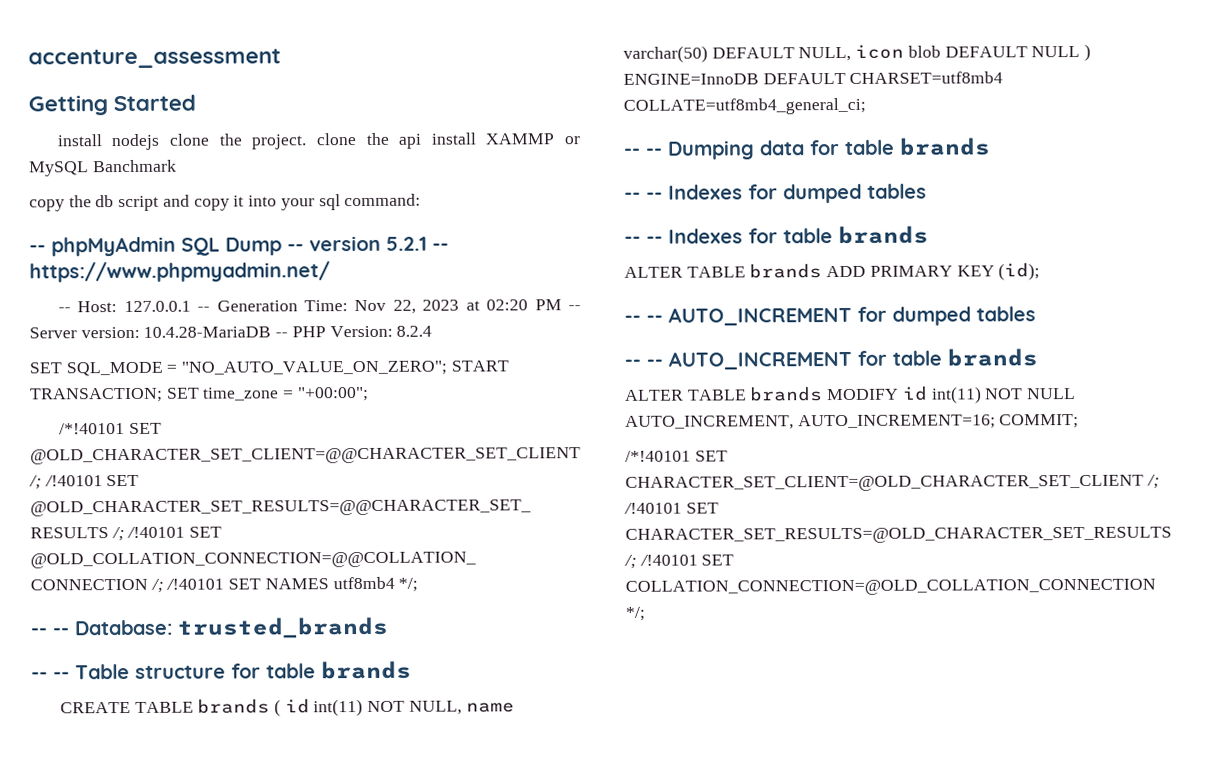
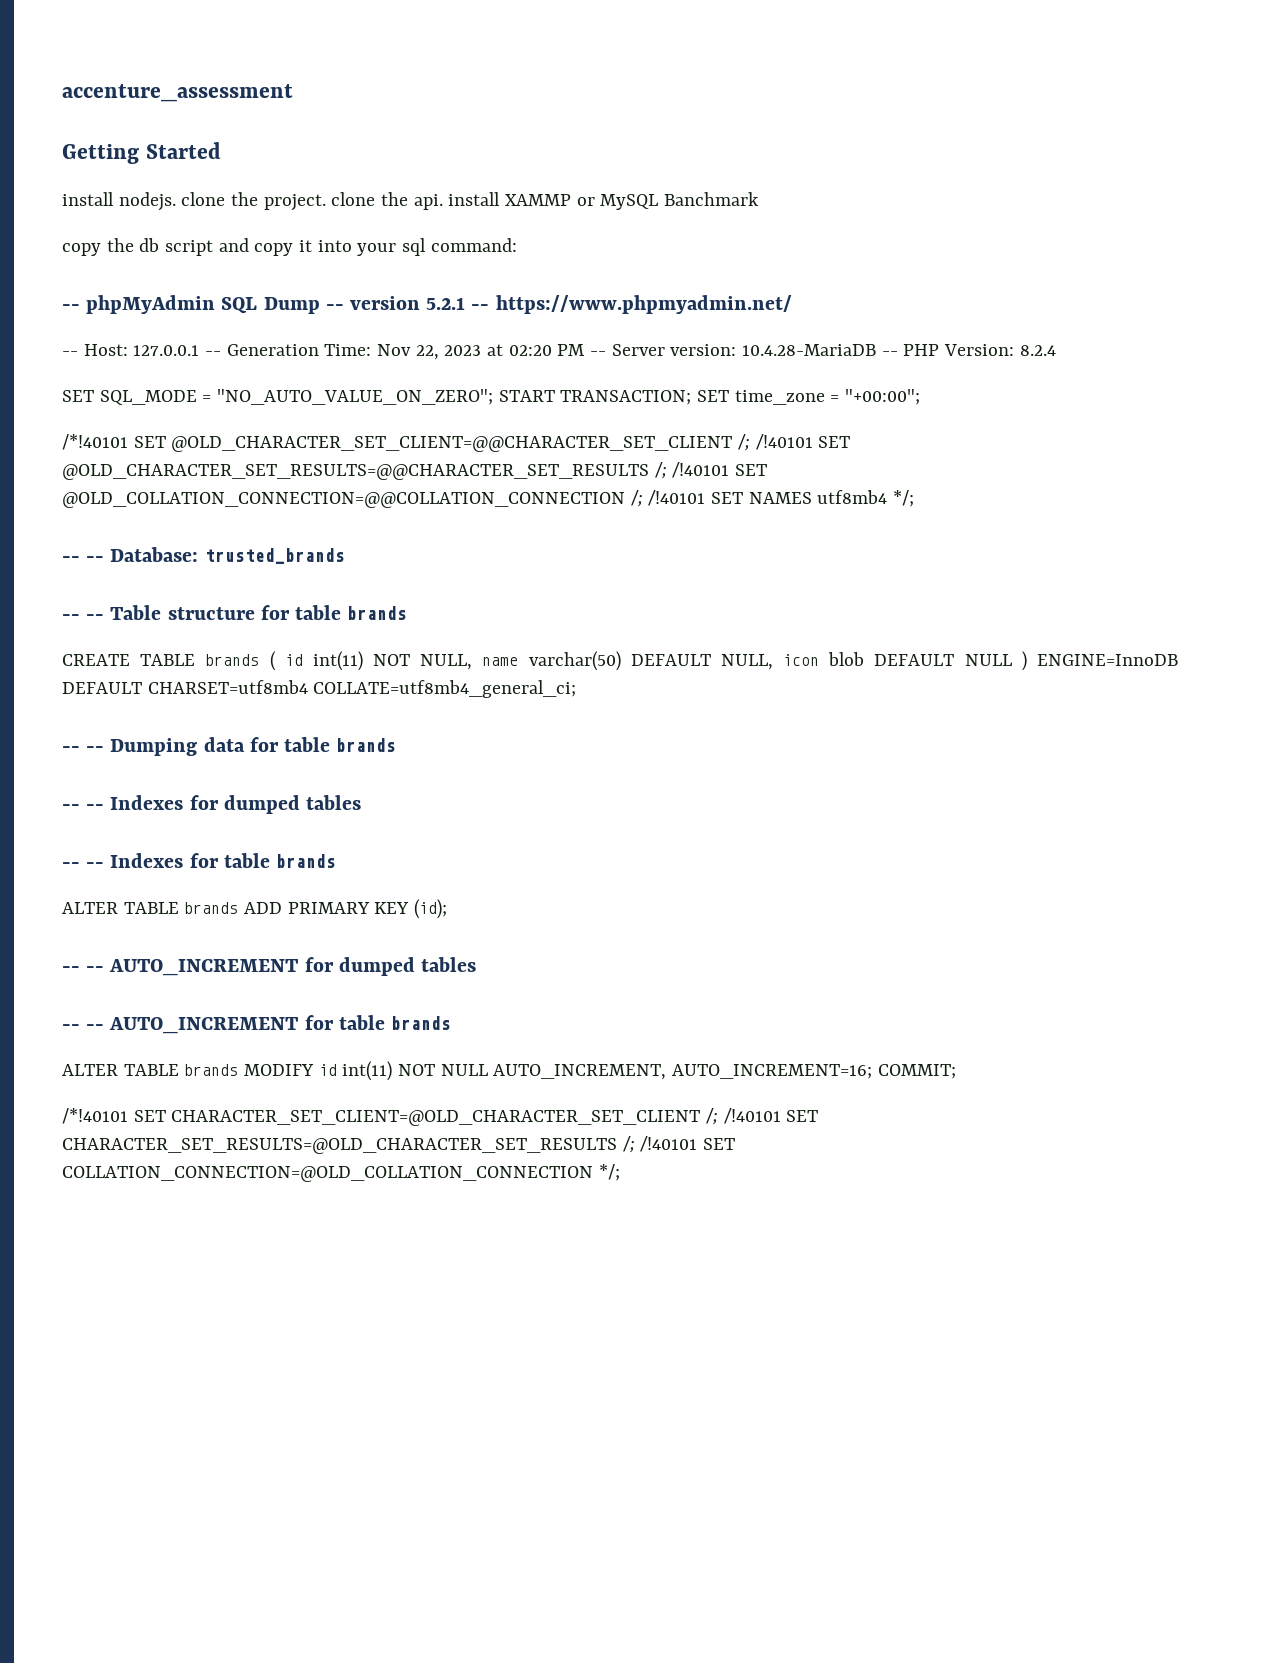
- install nodejs clone the project. clone the api install XAMMP or MySQL Banchmark
+ install nodejs. clone the project. clone the api. install XAMMP or MySQL Banchmark

